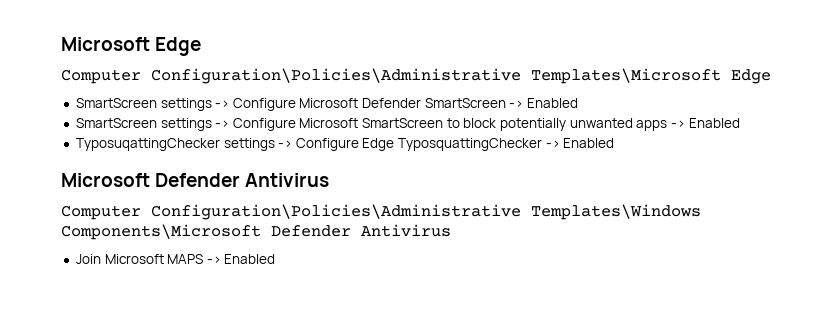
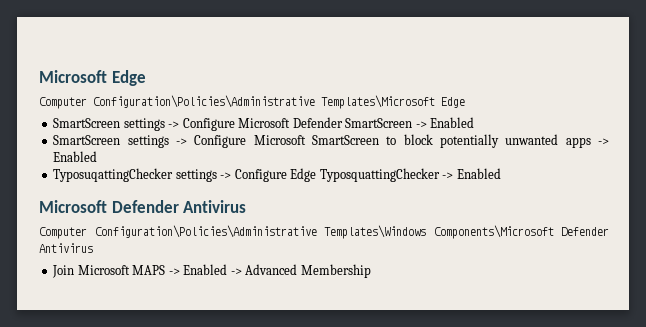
- Join Microsoft MAPS -> Enabled
+ Join Microsoft MAPS -> Enabled -> Advanced Membership

